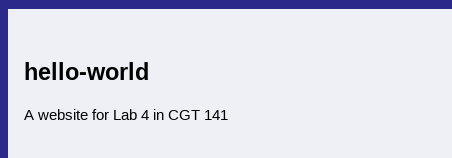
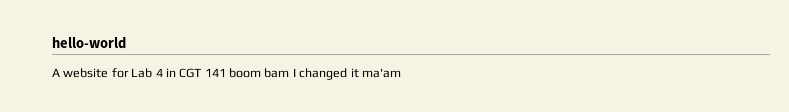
- A website for Lab 4 in CGT 141
+ A website for Lab 4 in CGT 141 boom bam I changed it ma'am

